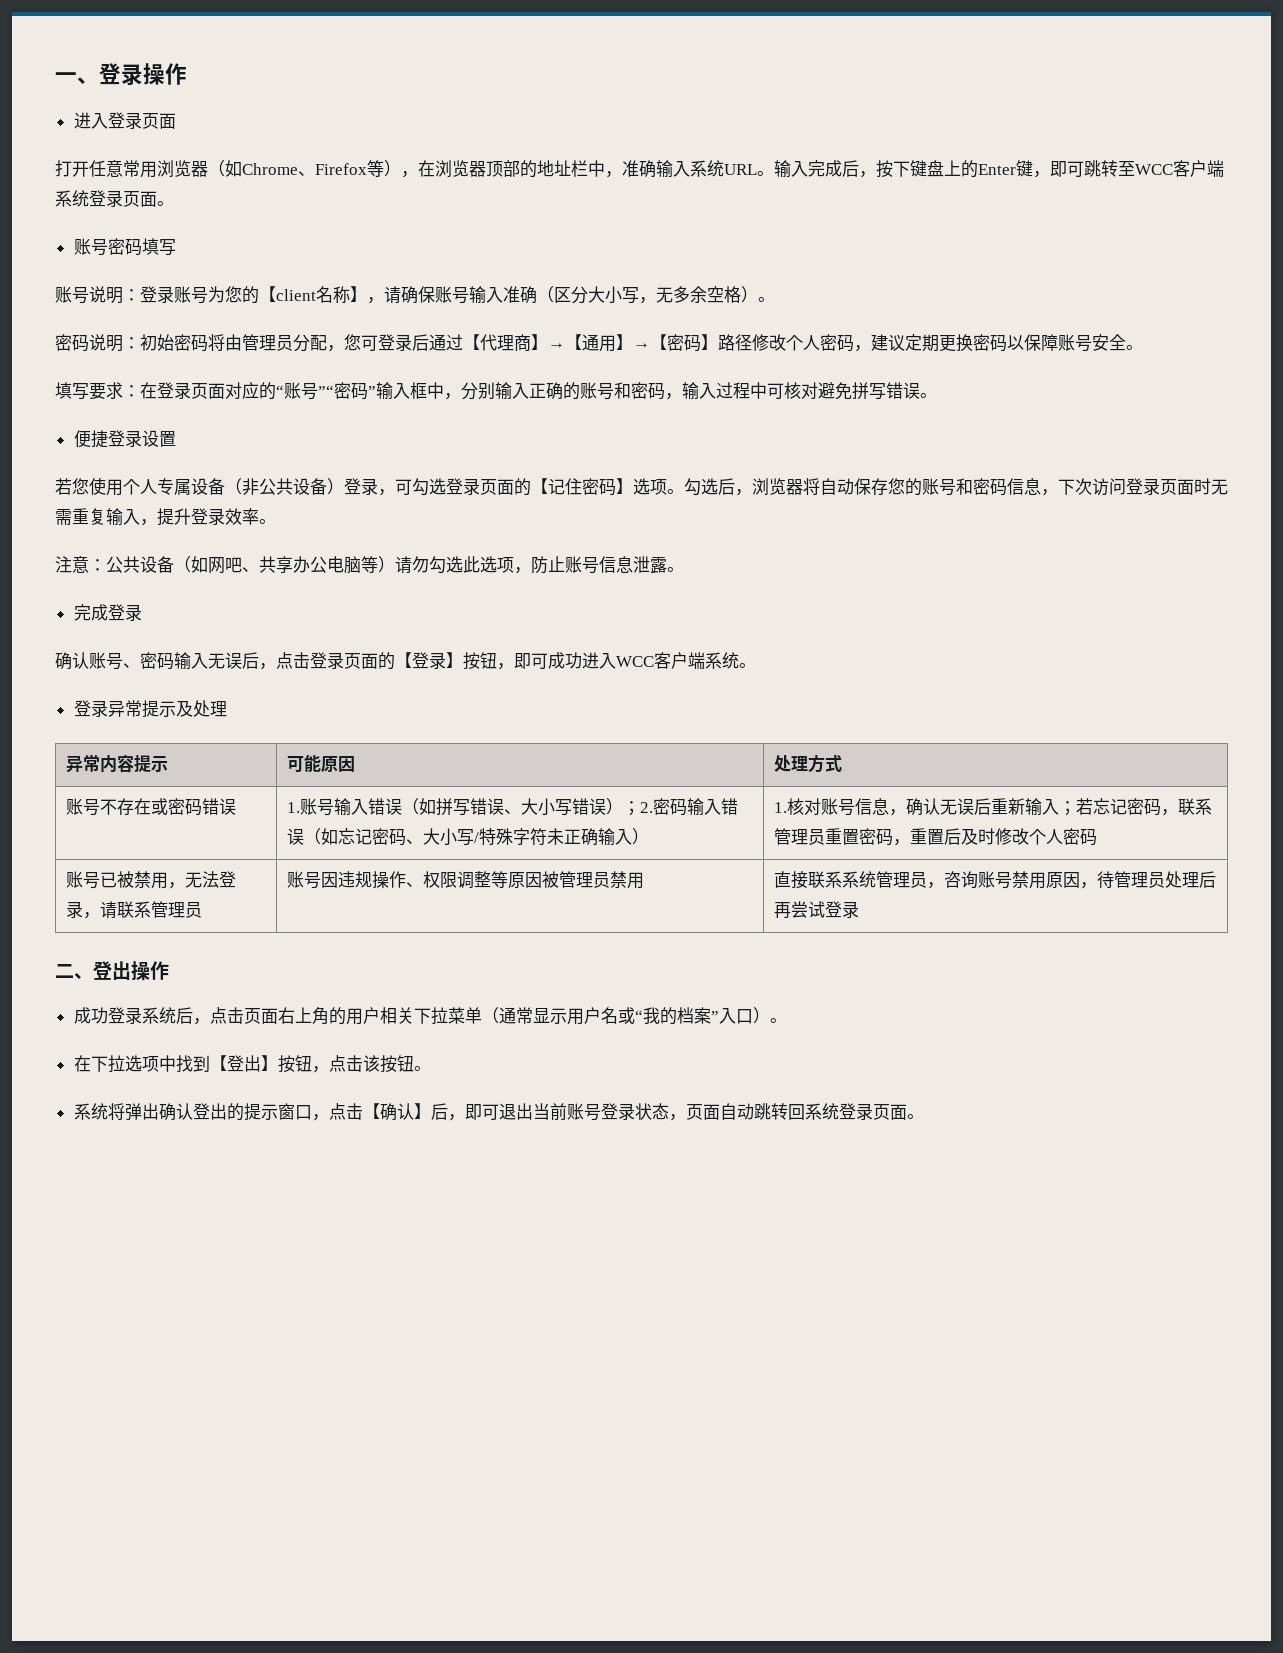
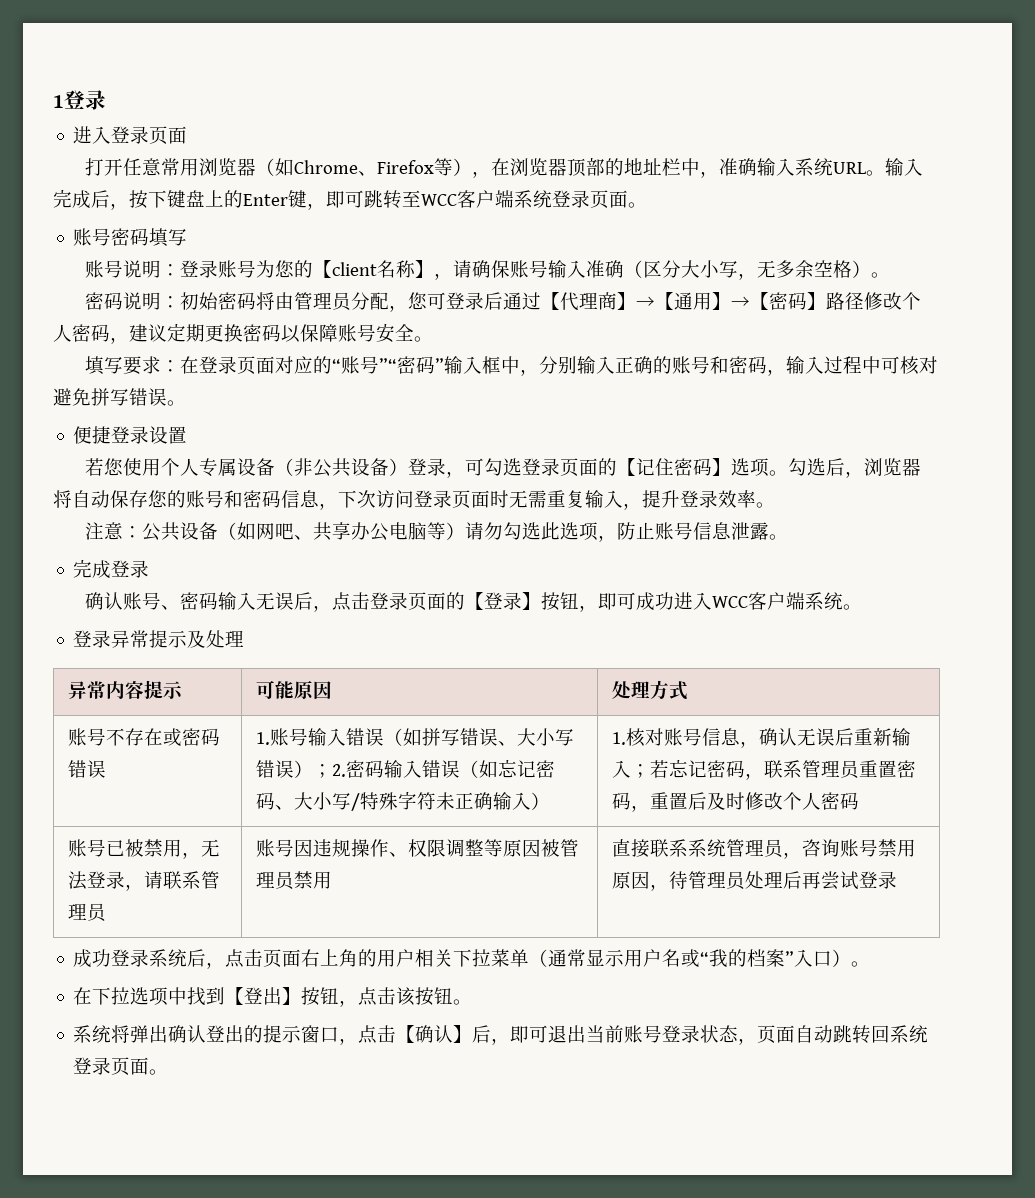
- 一、登录操作
+ 1登录
- 二、登出操作

